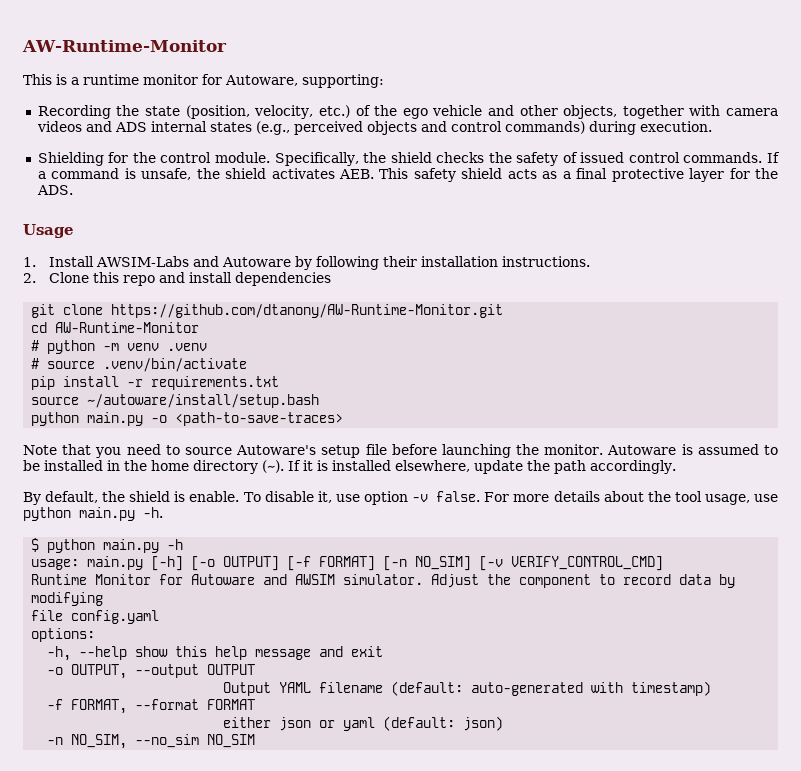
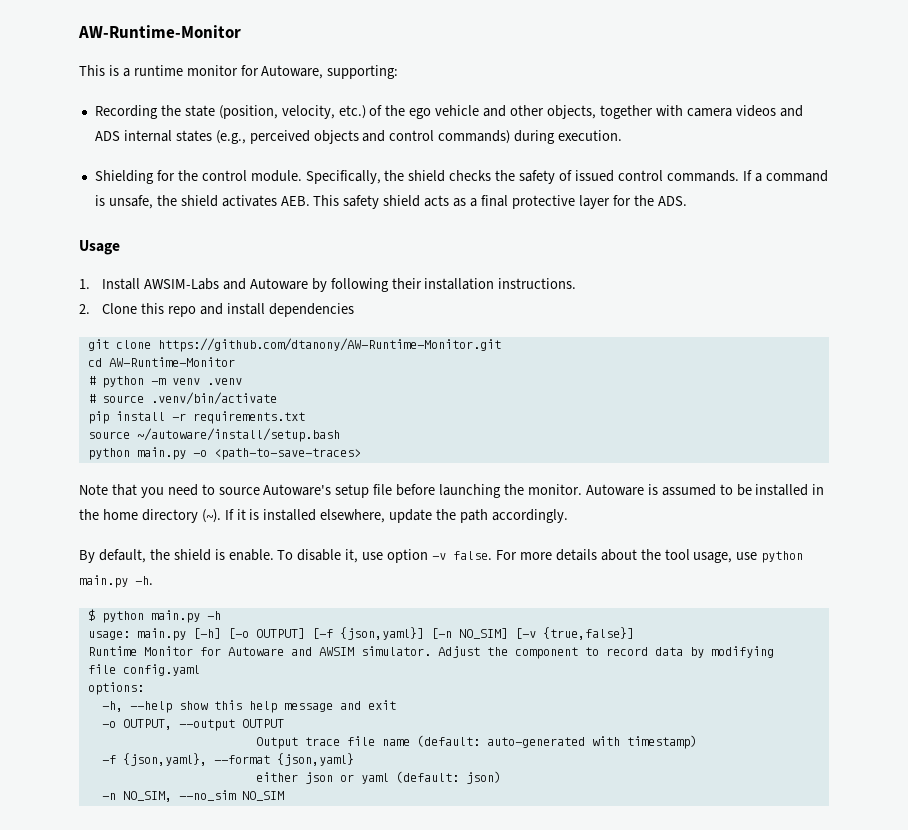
- usage: main.py [-h] [-o OUTPUT] [-f FORMAT] [-n NO_SIM] [-v VERIFY_CONTROL_CMD]
+ usage: main.py [-h] [-o OUTPUT] [-f {json,yaml}] [-n NO_SIM] [-v {true,false}]
- Output YAML filename (default: auto-generated with timestamp)
+ Output trace file name (default: auto-generated with timestamp)
- -f FORMAT, --format FORMAT
+ -f {json,yaml}, --format {json,yaml}

